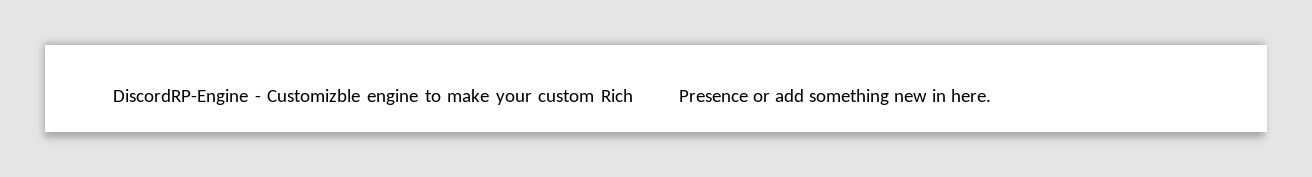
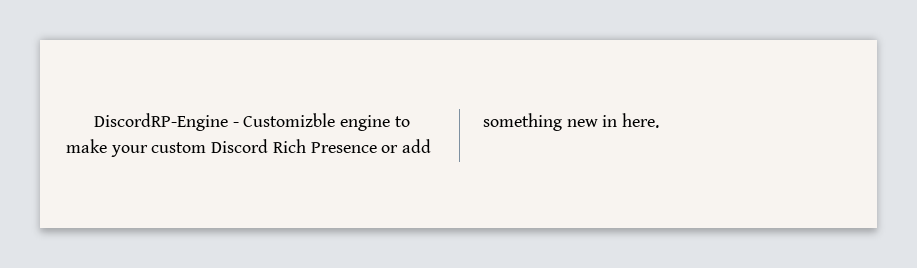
- DiscordRP-Engine - Customizble engine to make your custom Rich Presence or add something new in here.
+ DiscordRP-Engine - Customizble engine to make your custom Discord Rich Presence or add something new in here.

